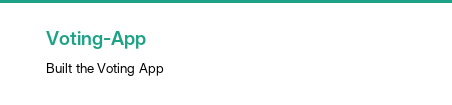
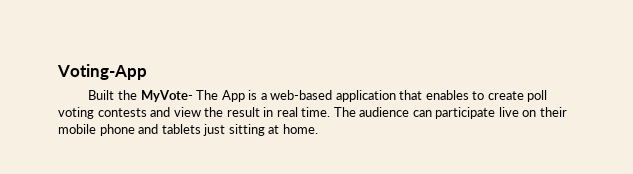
- Built the Voting App
+ Built the MyVote- The App is a web-based application that enables to create poll voting contests and view the result in real time. The audience can participate live on their mobile phone and tablets just sitting at home.

